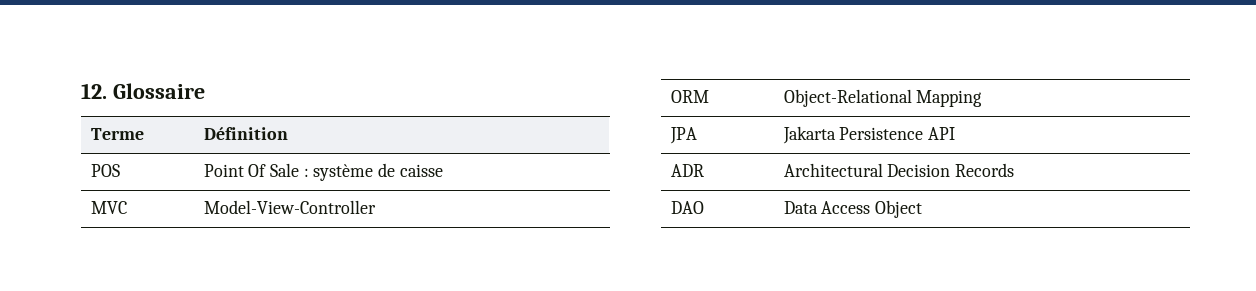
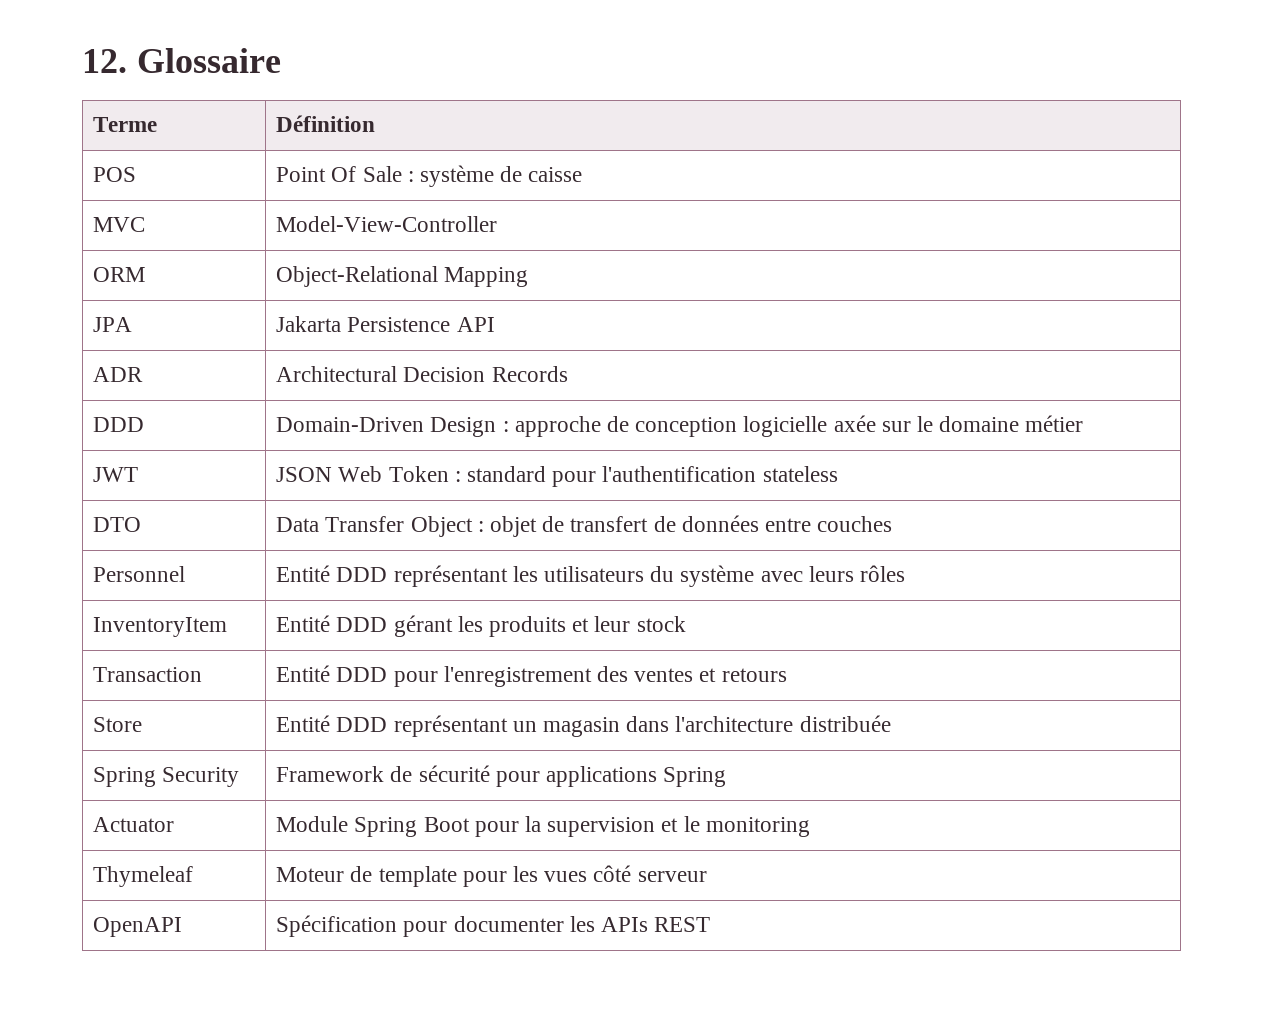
- DAO | Data Access Object
+ DDD | Domain-Driven Design : approche de conception logicielle axée sur le domaine métier
+ JWT | JSON Web Token : standard pour l'authentification stateless
+ DTO | Data Transfer Object : objet de transfert de données entre couches
+ Personnel | Entité DDD représentant les utilisateurs du système avec leurs rôles
+ InventoryItem | Entité DDD gérant les produits et leur stock
+ Transaction | Entité DDD pour l'enregistrement des ventes et retours
+ Store | Entité DDD représentant un magasin dans l'architecture distribuée
+ Spring Security | Framework de sécurité pour applications Spring
+ Actuator | Module Spring Boot pour la supervision et le monitoring
+ Thymeleaf | Moteur de template pour les vues côté serveur
+ OpenAPI | Spécification pour documenter les APIs REST

